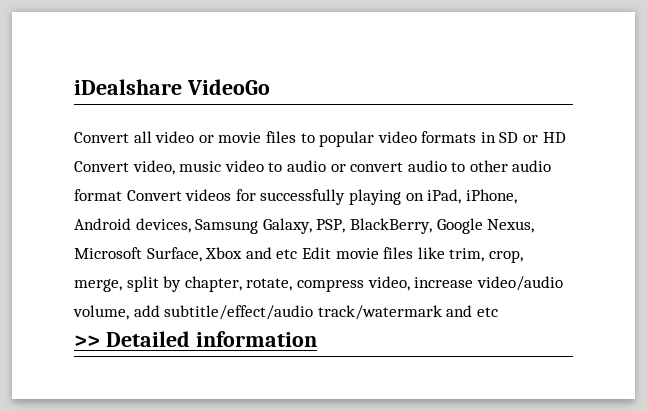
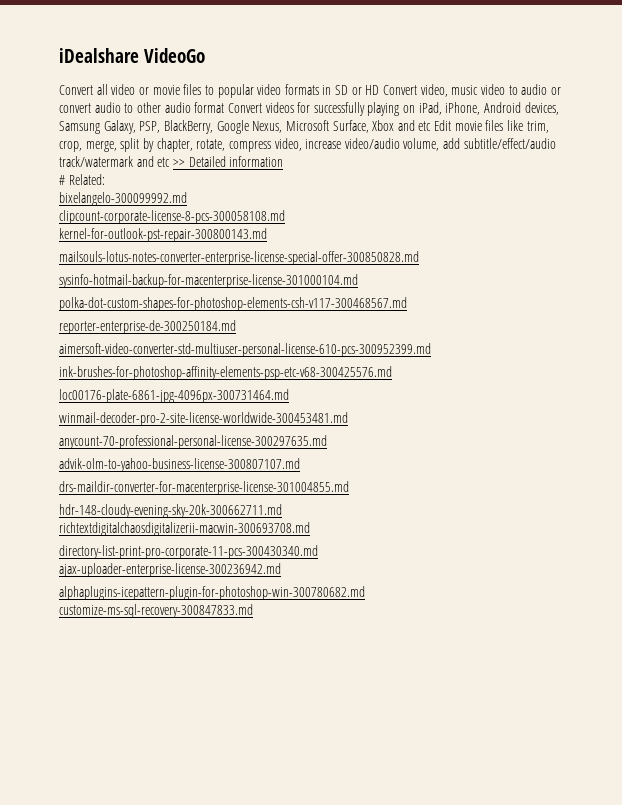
- Convert all video or movie files to popular video formats in SD or HD Convert video, music video to audio or convert audio to other audio format Convert videos for successfully playing on iPad, iPhone, Android devices, Samsung Galaxy, PSP, BlackBerry, Google Nexus, Microsoft Surface, Xbox and etc Edit movie files like trim, crop, merge, split by chapter, rotate, compress video, increase video/audio volume, add subtitle/effect/audio track/watermark and etc
- >> Detailed information
+ Convert all video or movie files to popular video formats in SD or HD Convert video, music video to audio or convert audio to other audio format Convert videos for successfully playing on iPad, iPhone, Android devices, Samsung Galaxy, PSP, BlackBerry, Google Nexus, Microsoft Surface, Xbox and etc Edit movie files like trim, crop, merge, split by chapter, rotate, compress video, increase video/audio volume, add subtitle/effect/audio track/watermark and etc >> Detailed information
+ # Related:
+ bixelangelo-300099992.md
+ clipcount-corporate-license-8-pcs-300058108.md
+ kernel-for-outlook-pst-repair-300800143.md
+ mailsouls-lotus-notes-converter-enterprise-license-special-offer-300850828.md
+ sysinfo-hotmail-backup-for-macenterprise-license-301000104.md
+ polka-dot-custom-shapes-for-photoshop-elements-csh-v117-300468567.md
+ reporter-enterprise-de-300250184.md
+ aimersoft-video-converter-std-multiuser-personal-license-610-pcs-300952399.md
+ ink-brushes-for-photoshop-affinity-elements-psp-etc-v68-300425576.md
+ loc00176-plate-6861-jpg-4096px-300731464.md
+ winmail-decoder-pro-2-site-license-worldwide-300453481.md
+ anycount-70-professional-personal-license-300297635.md
+ advik-olm-to-yahoo-business-license-300807107.md
+ drs-maildir-converter-for-macenterprise-license-301004855.md
+ hdr-148-cloudy-evening-sky-20k-300662711.md
+ richtextdigitalchaosdigitalizerii-macwin-300693708.md
+ directory-list-print-pro-corporate-11-pcs-300430340.md
+ ajax-uploader-enterprise-license-300236942.md
+ alphaplugins-icepattern-plugin-for-photoshop-win-300780682.md
+ customize-ms-sql-recovery-300847833.md

